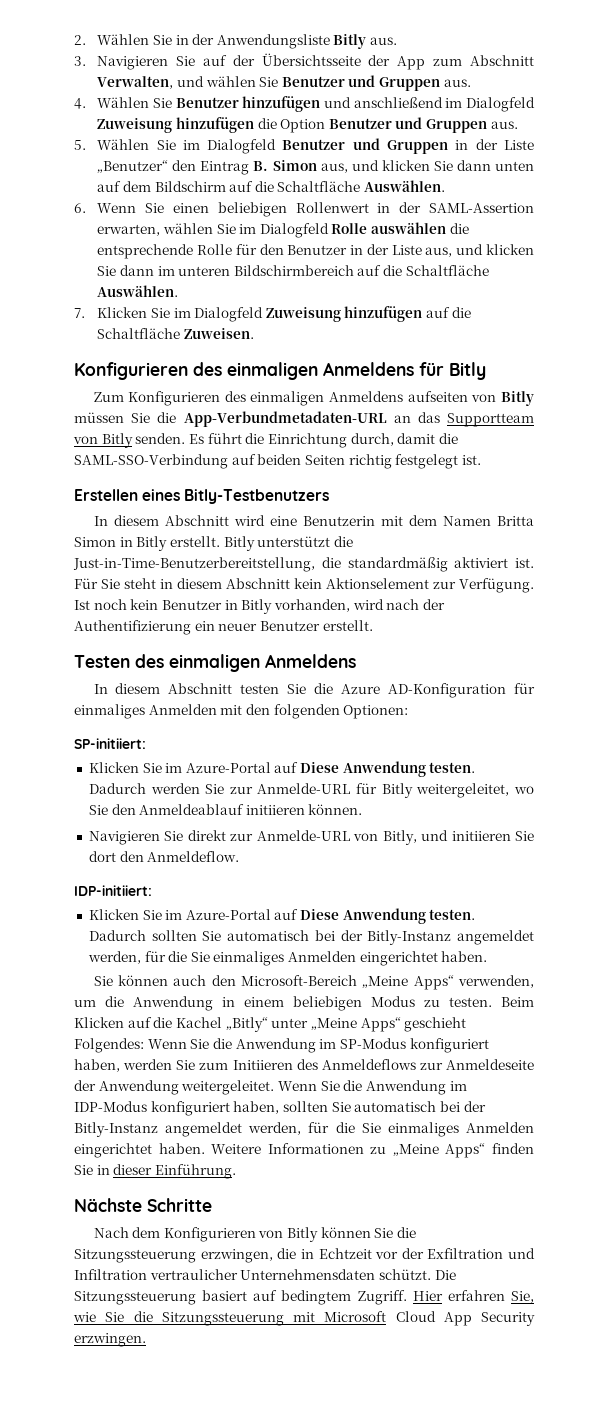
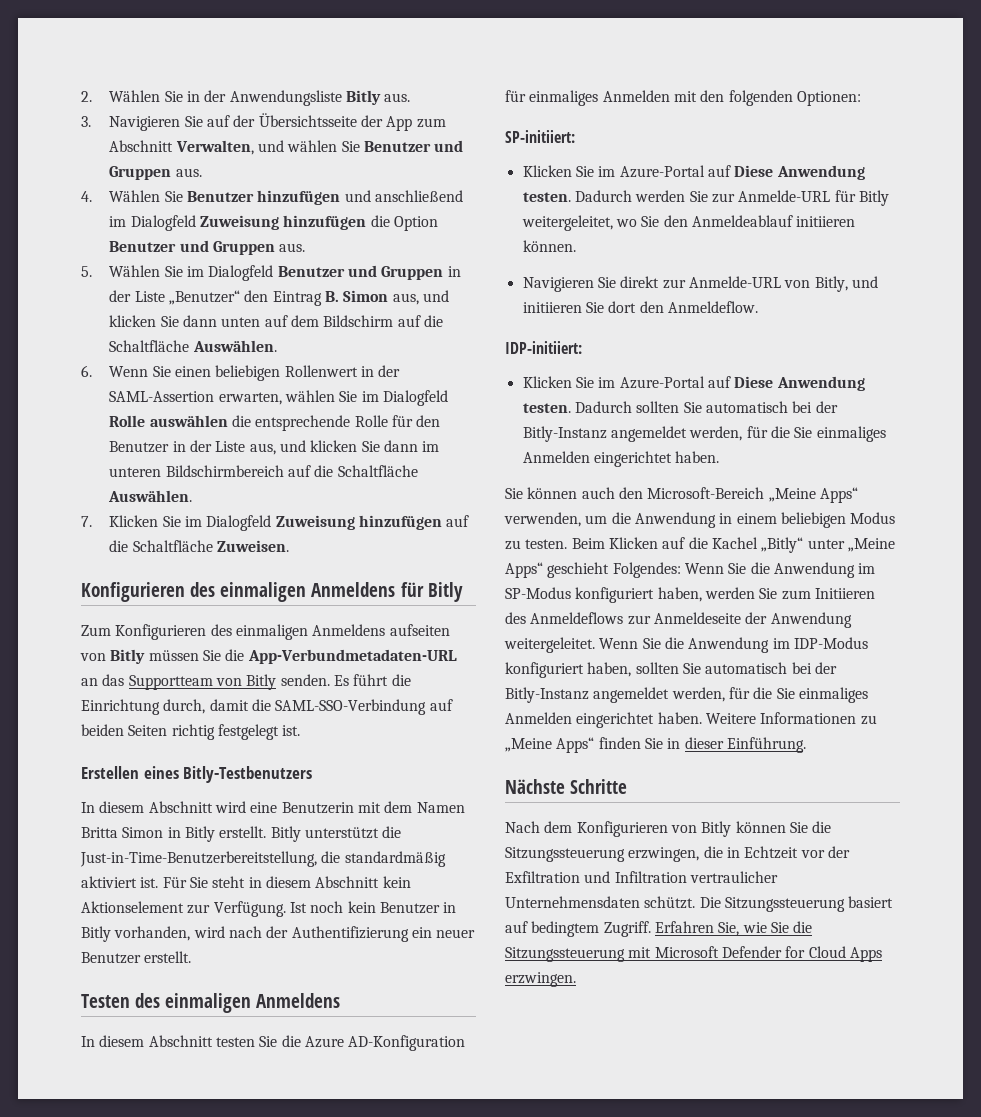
- Hier erfahren Sie, wie Sie die Sitzungssteuerung mit Microsoft Cloud App Security erzwingen.
+ Erfahren Sie, wie Sie die Sitzungssteuerung mit Microsoft Defender for Cloud Apps erzwingen.

